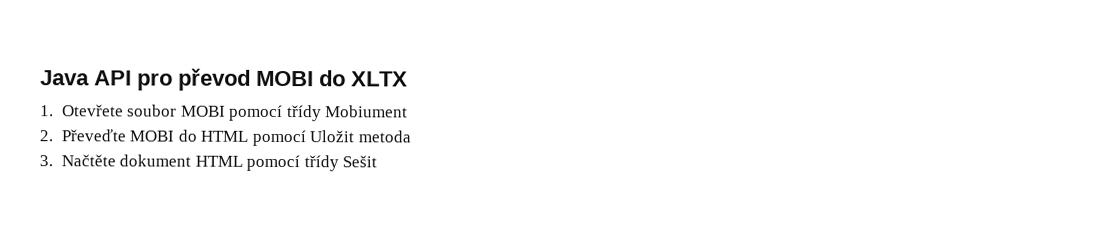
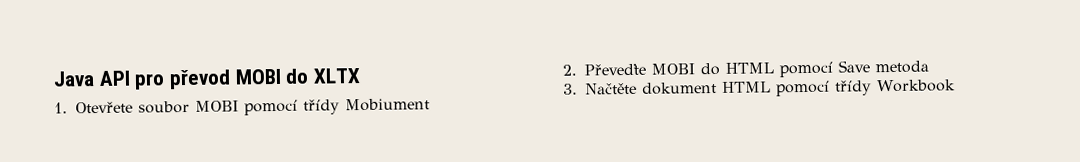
- 2. Převeďte MOBI do HTML pomocí Uložit metoda
+ 2. Převeďte MOBI do HTML pomocí Save metoda
- 3. Načtěte dokument HTML pomocí třídy Sešit
+ 3. Načtěte dokument HTML pomocí třídy Workbook

